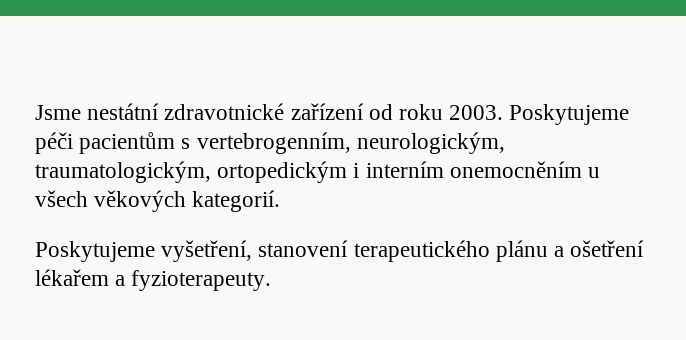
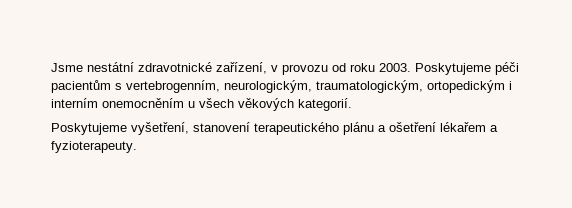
- Jsme nestátní zdravotnické zařízení od roku 2003.
+ Jsme nestátní zdravotnické zařízení, v provozu od roku 2003.

